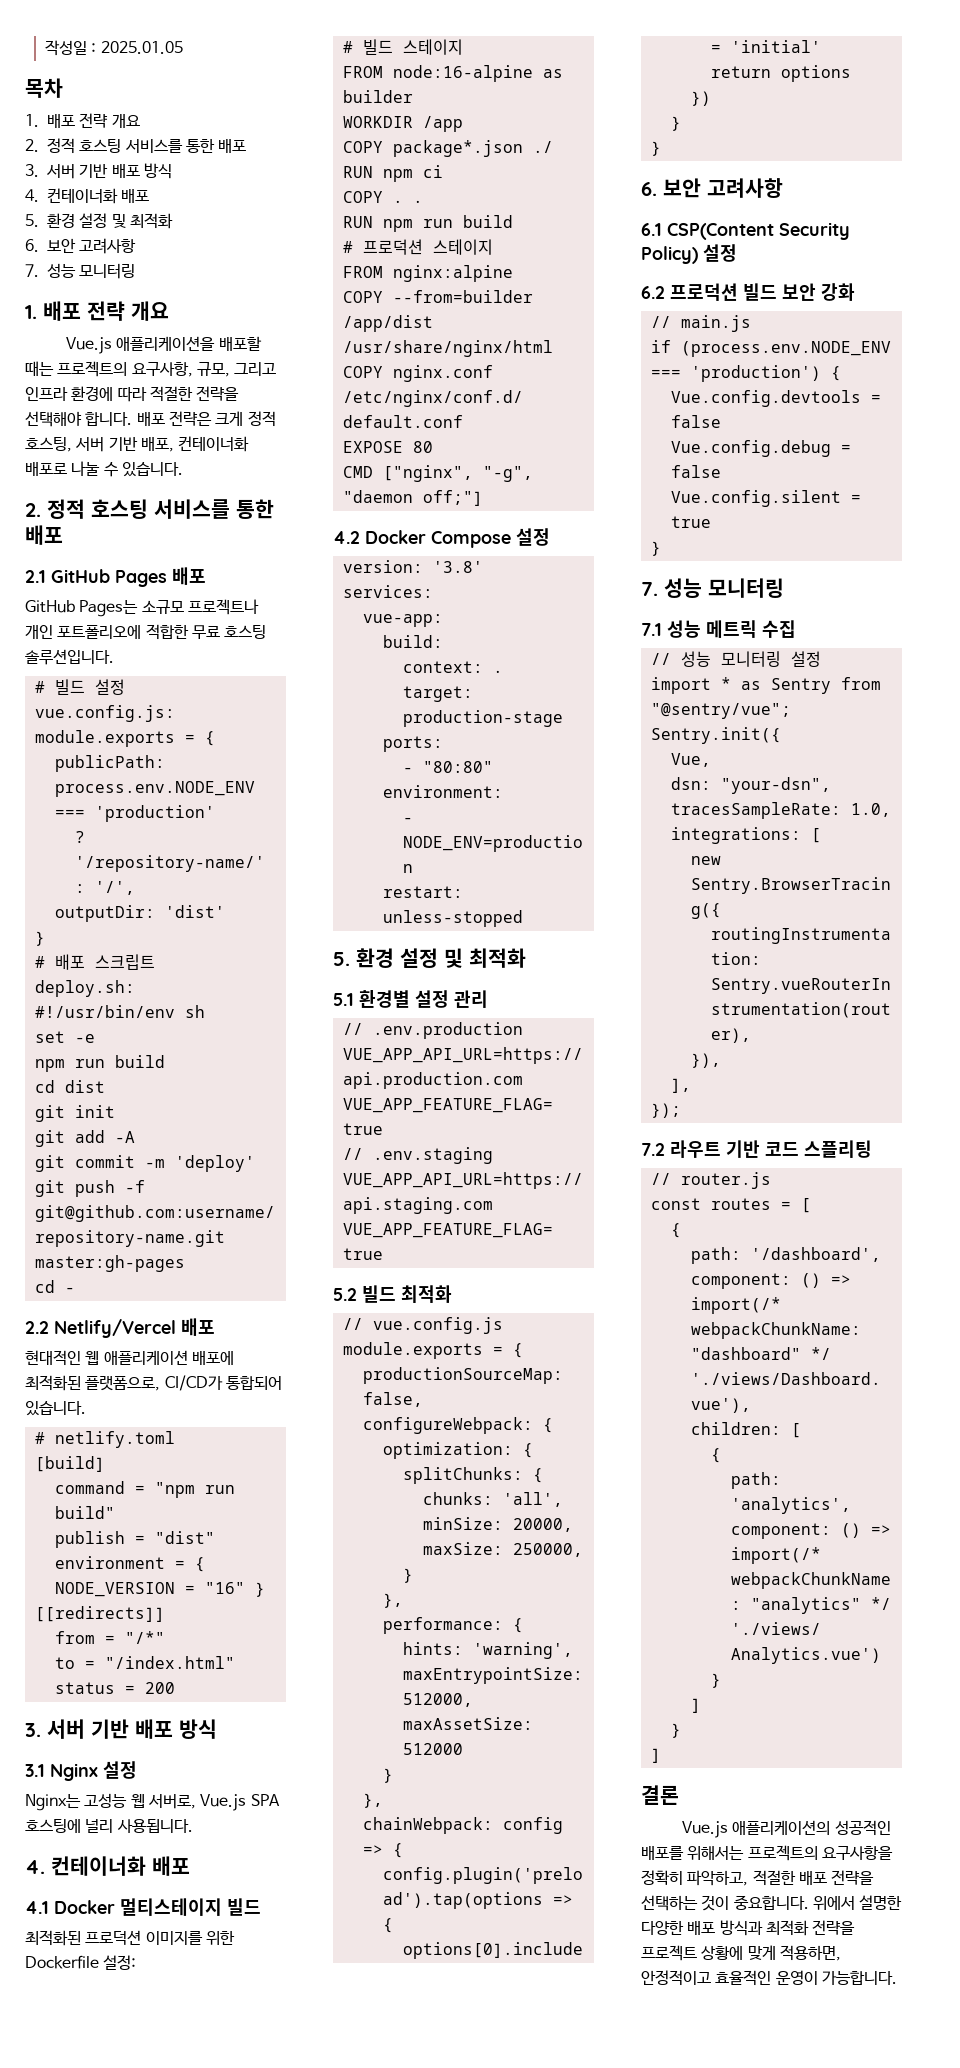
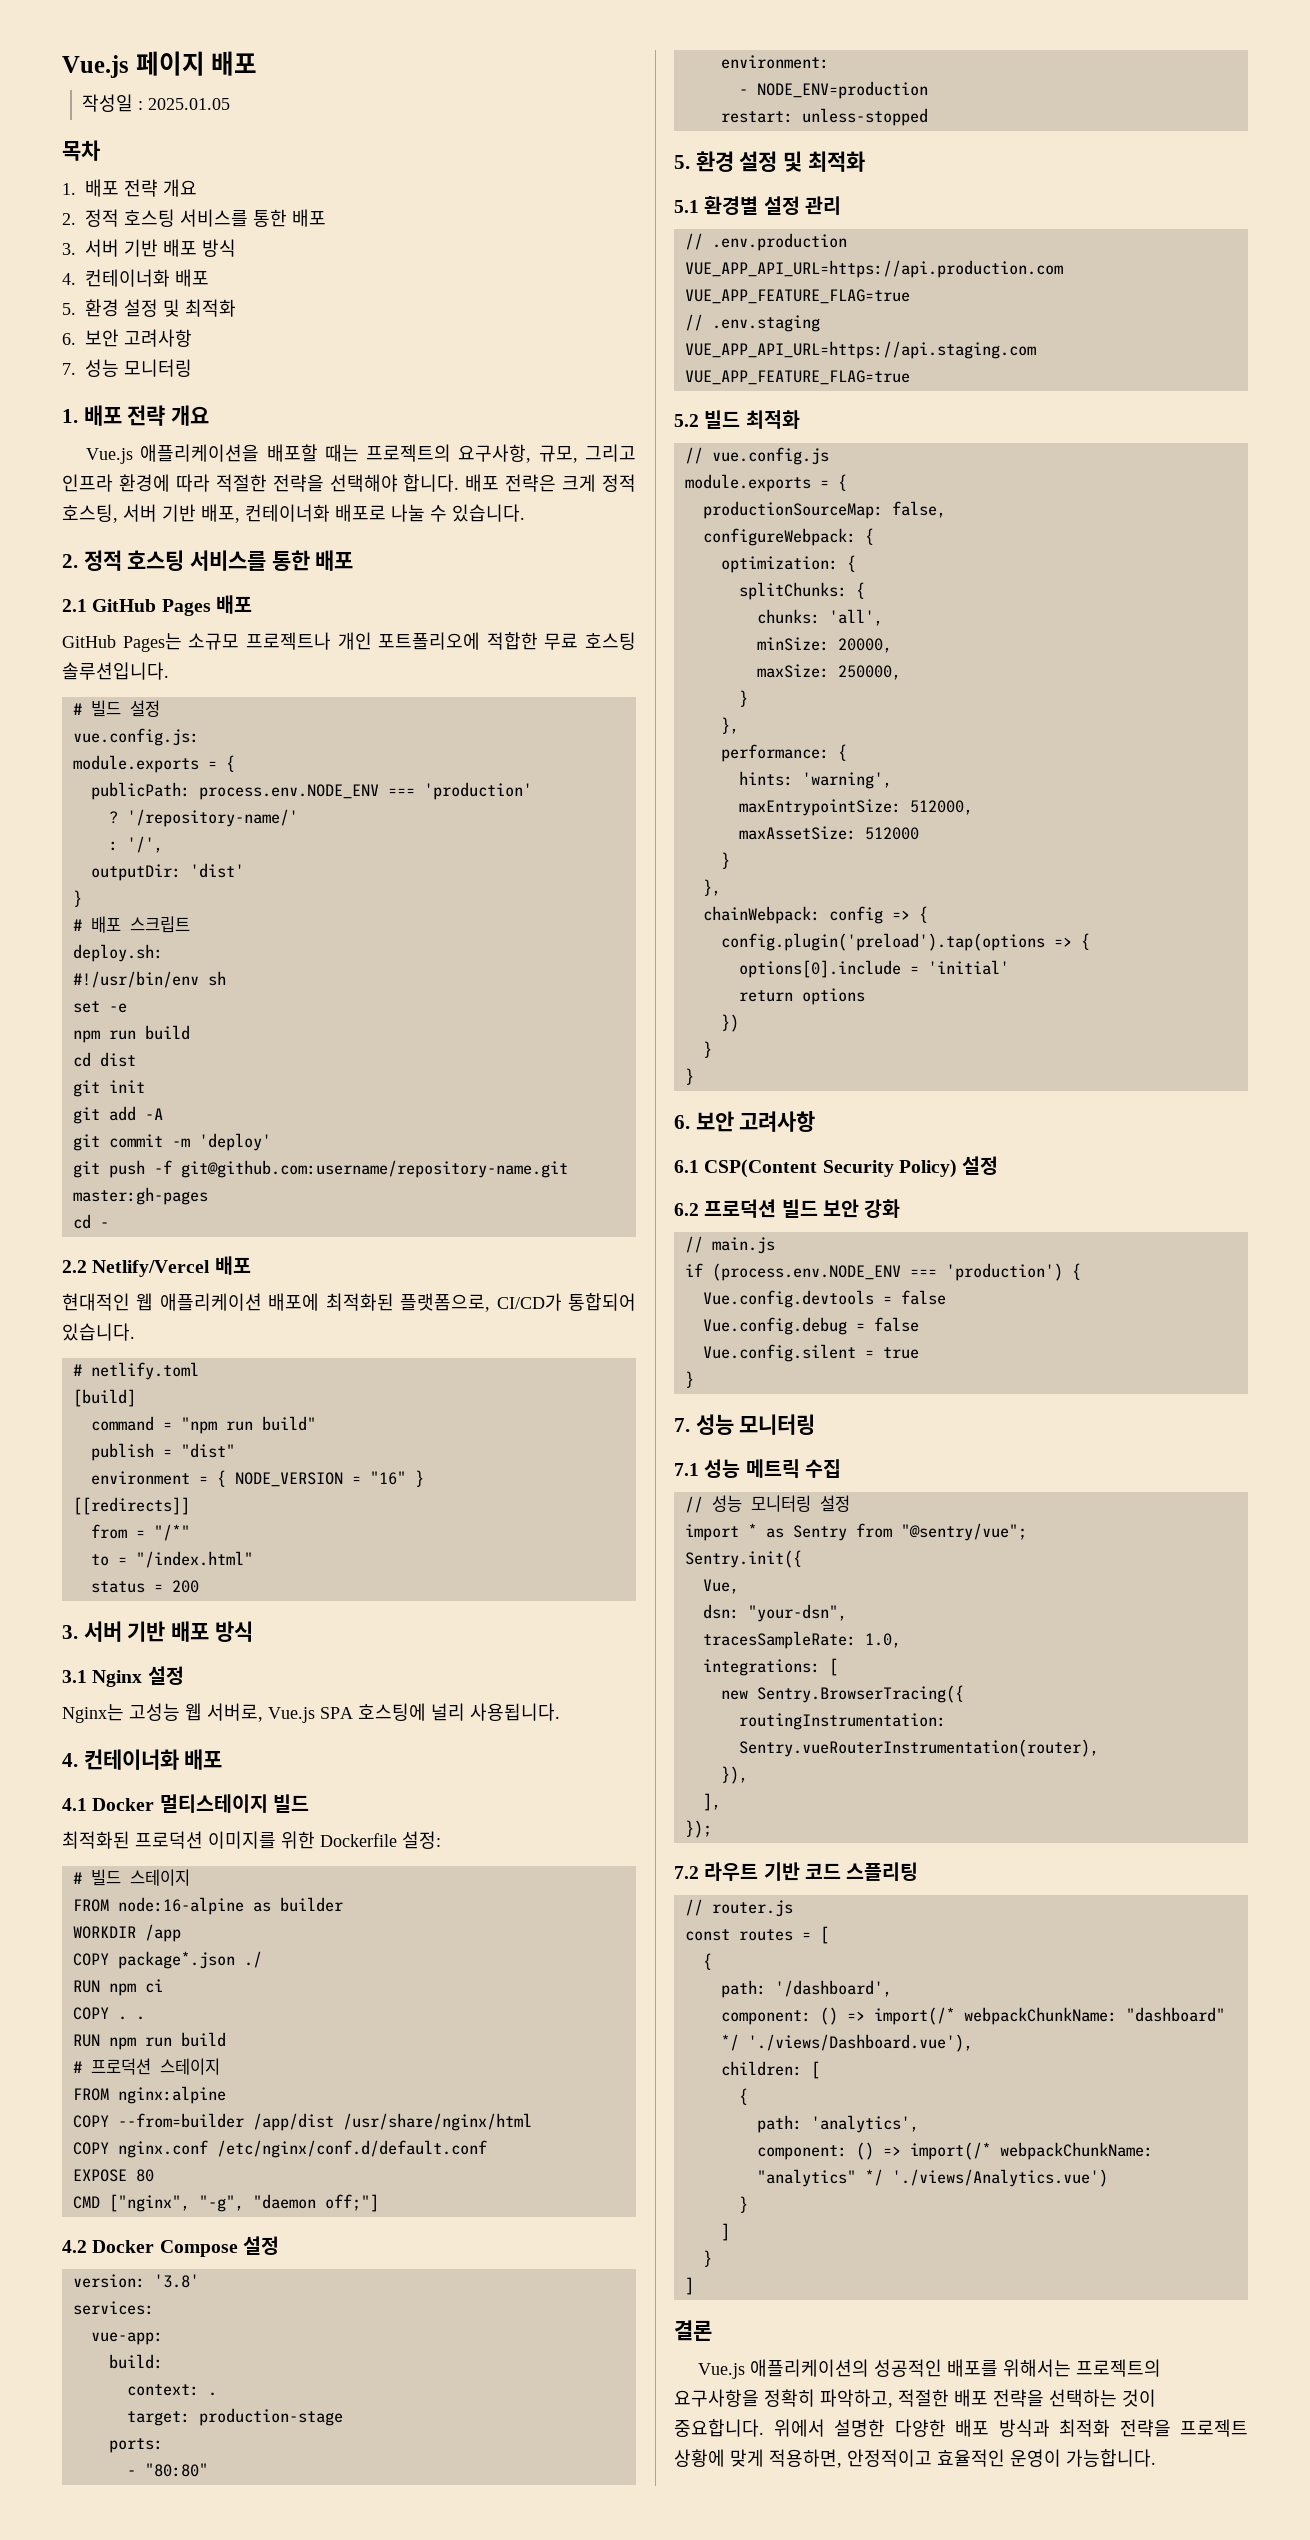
+ Vue.js 페이지 배포

